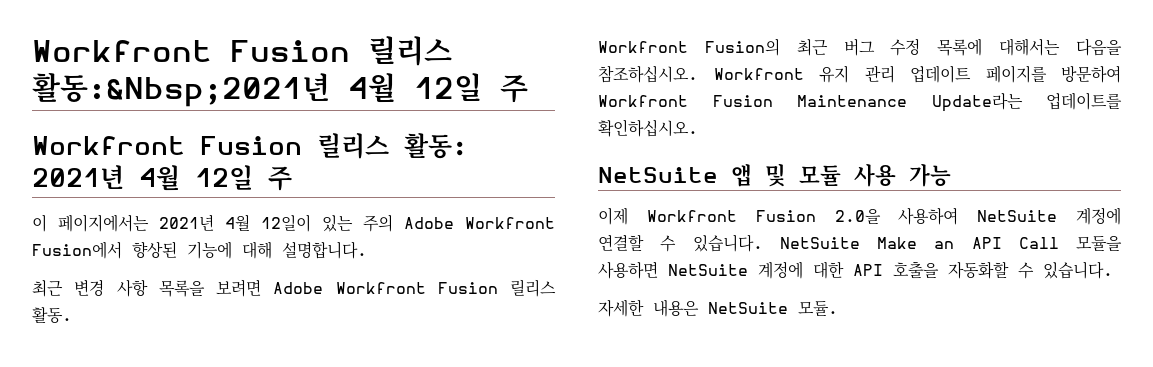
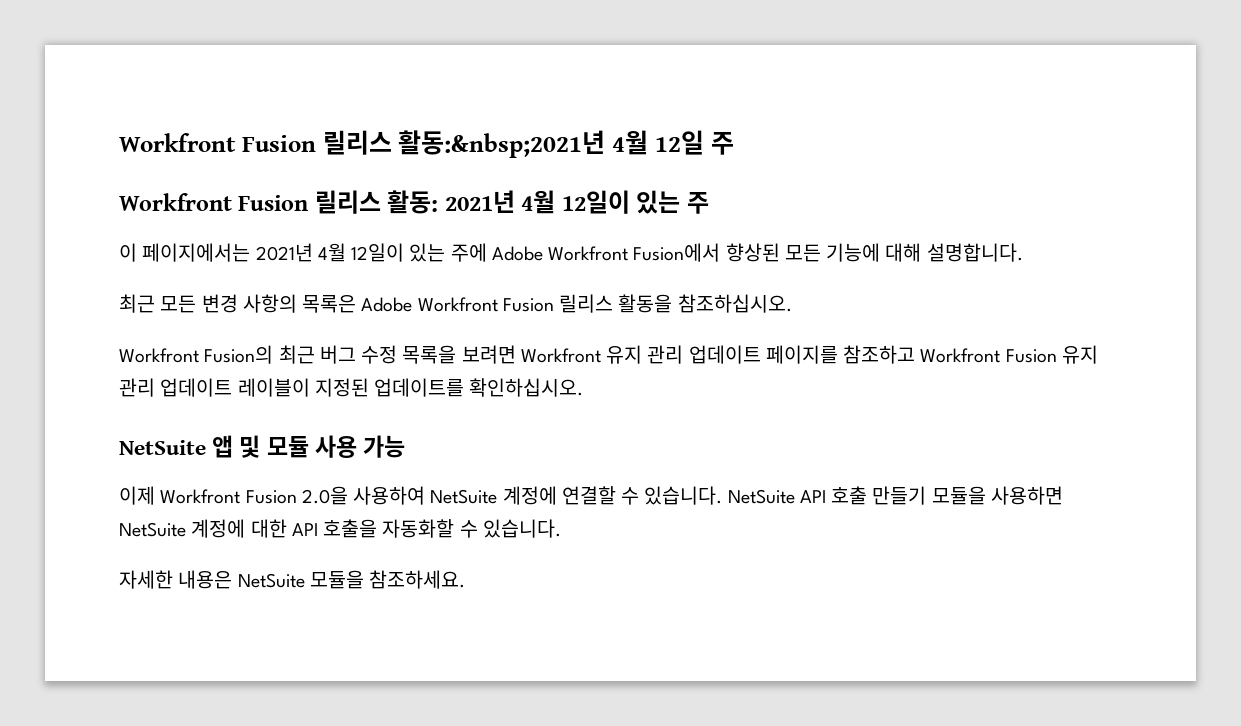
- Workfront Fusion 릴리스 활동:&Nbsp;2021년 4월 12일 주
+ Workfront Fusion 릴리스 활동:&nbsp;2021년 4월 12일 주
- Workfront Fusion 릴리스 활동: 2021년 4월 12일 주
+ Workfront Fusion 릴리스 활동: 2021년 4월 12일이 있는 주
- 이 페이지에서는 2021년 4월 12일이 있는 주의 Adobe Workfront Fusion에서 향상된 기능에 대해 설명합니다.
+ 이 페이지에서는 2021년 4월 12일이 있는 주에 Adobe Workfront Fusion에서 향상된 모든 기능에 대해 설명합니다.
- 최근 변경 사항 목록을 보려면 Adobe Workfront Fusion 릴리스 활동.
+ 최근 모든 변경 사항의 목록은 Adobe Workfront Fusion 릴리스 활동을 참조하십시오.
- Workfront Fusion의 최근 버그 수정 목록에 대해서는 다음을 참조하십시오. Workfront 유지 관리 업데이트 페이지를 방문하여 Workfront Fusion Maintenance Update라는 업데이트를 확인하십시오.
+ Workfront Fusion의 최근 버그 수정 목록을 보려면 Workfront 유지 관리 업데이트 페이지를 참조하고 Workfront Fusion 유지 관리 업데이트 레이블이 지정된 업데이트를 확인하십시오.
- NetSuite Make an API Call 모듈을 사용하면 NetSuite 계정에 대한 API 호출을 자동화할 수 있습니다.
+ NetSuite API 호출 만들기 모듈을 사용하면 NetSuite 계정에 대한 API 호출을 자동화할 수 있습니다.
- 자세한 내용은 NetSuite 모듈.
+ 자세한 내용은 NetSuite 모듈을 참조하세요.

